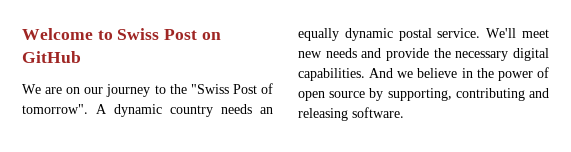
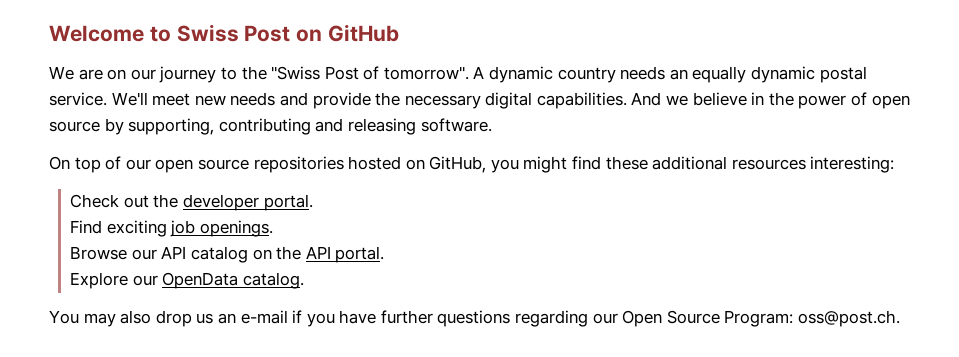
+ On top of our open source repositories hosted on GitHub, you might find these additional resources interesting:
+ Check out the developer portal.
+ Find exciting job openings.
+ Browse our API catalog on the API portal.
+ Explore our OpenData catalog.
+ You may also drop us an e-mail if you have further questions regarding our Open Source Program: oss@post.ch.

